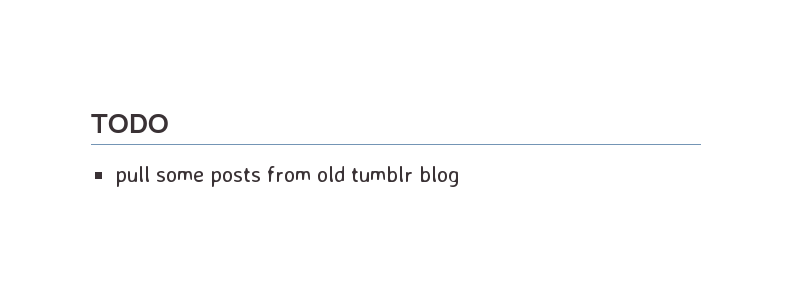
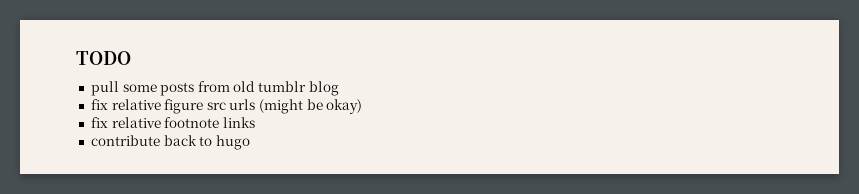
+ fix relative figure src urls (might be okay)
+ fix relative footnote links
+ contribute back to hugo

